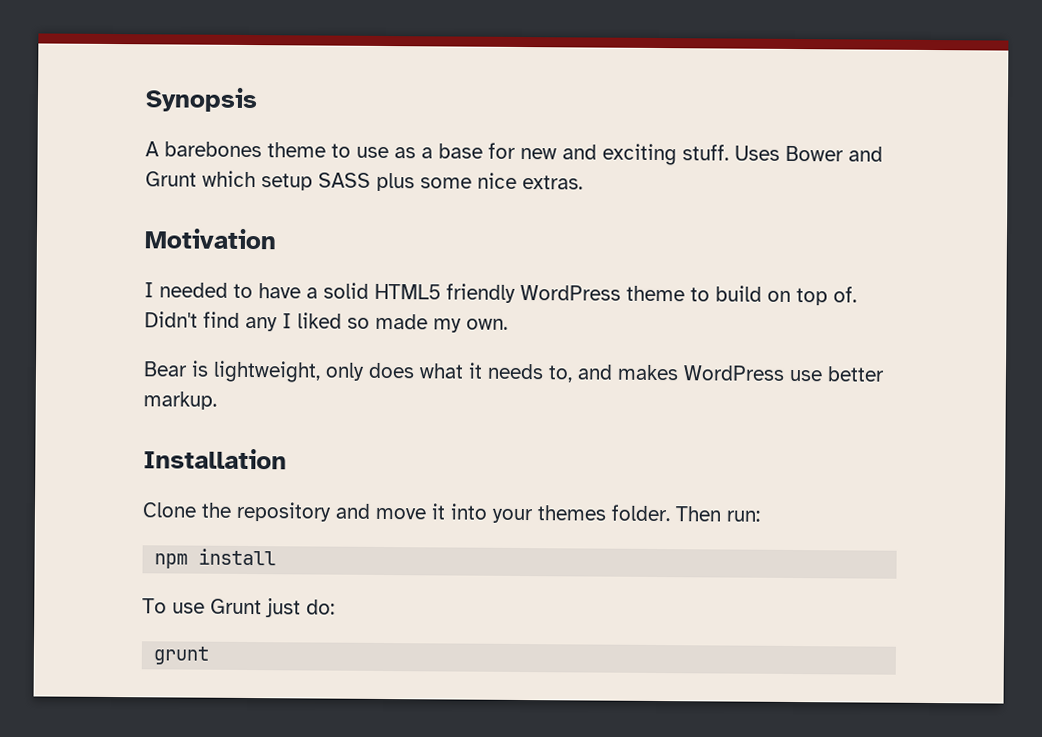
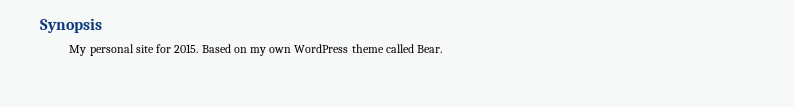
- A barebones theme to use as a base for new and exciting stuff. Uses Bower and Grunt which setup SASS plus some nice extras.
- Motivation
- I needed to have a solid HTML5 friendly WordPress theme to build on top of. Didn't find any I liked so made my own.
- Bear is lightweight, only does what it needs to, and makes WordPress use better markup.
- Installation
- Clone the repository and move it into your themes folder. Then run:
- npm install
- To use Grunt just do:
- grunt
+ My personal site for 2015. Based on my own WordPress theme called Bear.

